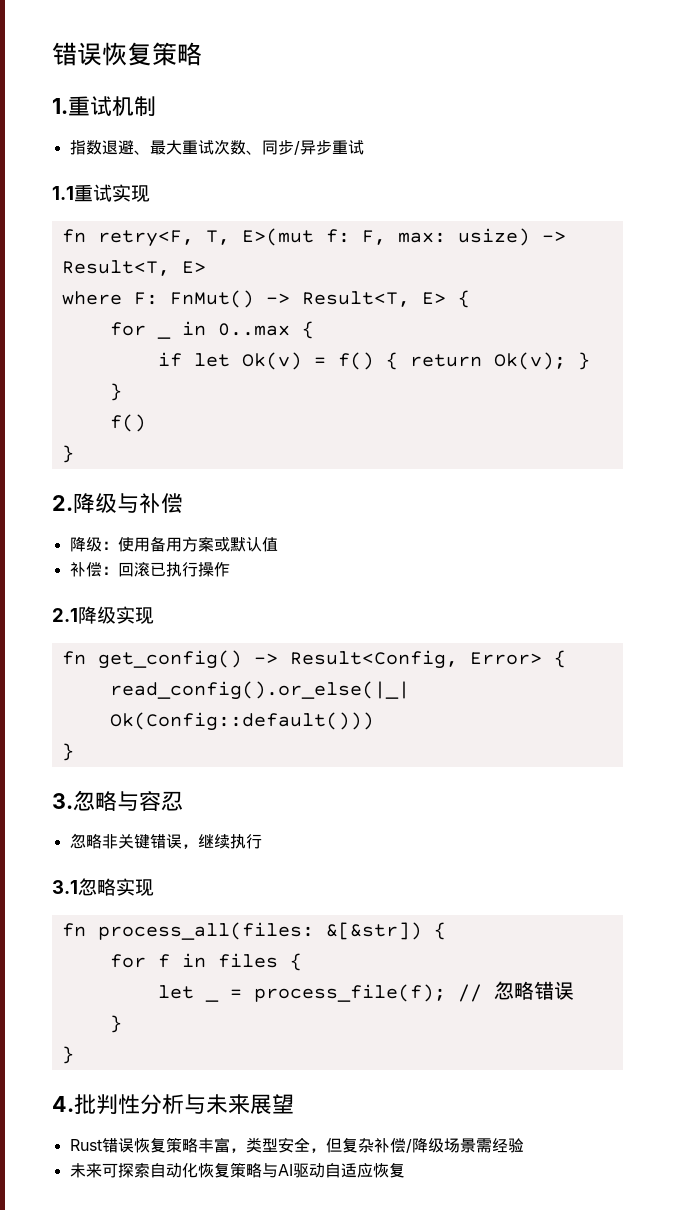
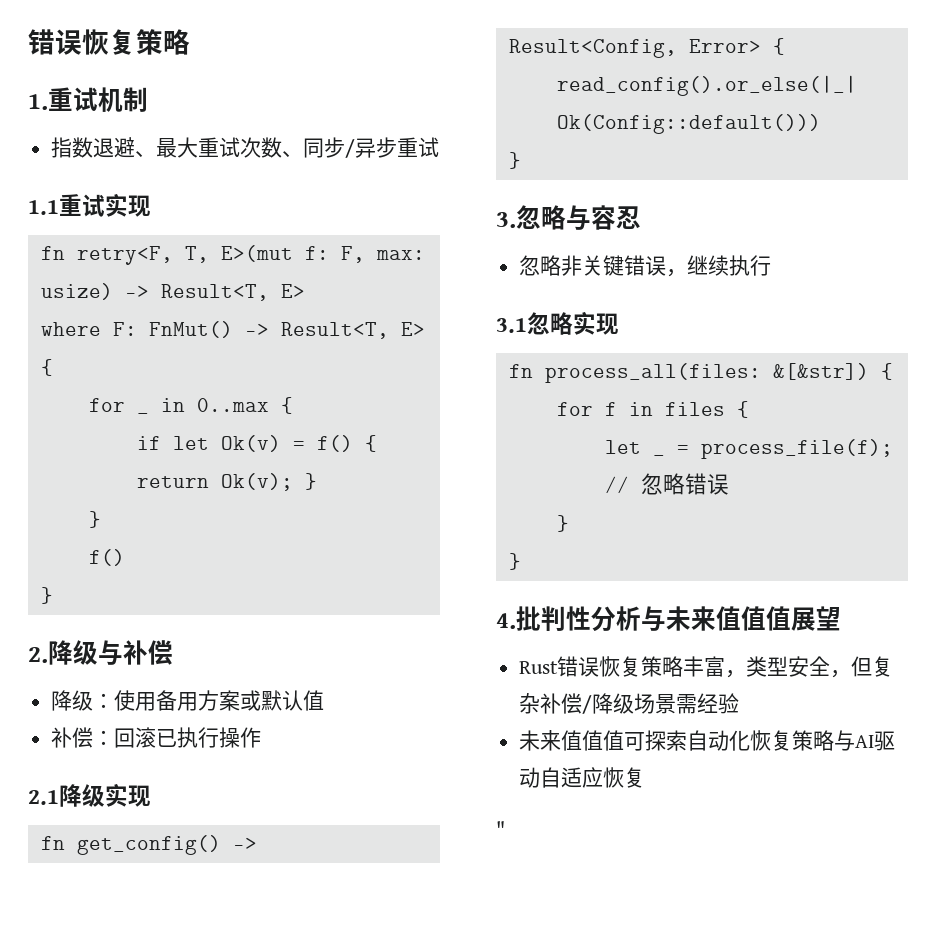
- 4.批判性分析与未来展望
+ 4.批判性分析与未来值值值展望
- 未来可探索自动化恢复策略与AI驱动自适应恢复
+ 未来值值值可探索自动化恢复策略与AI驱动自适应恢复
+ "

